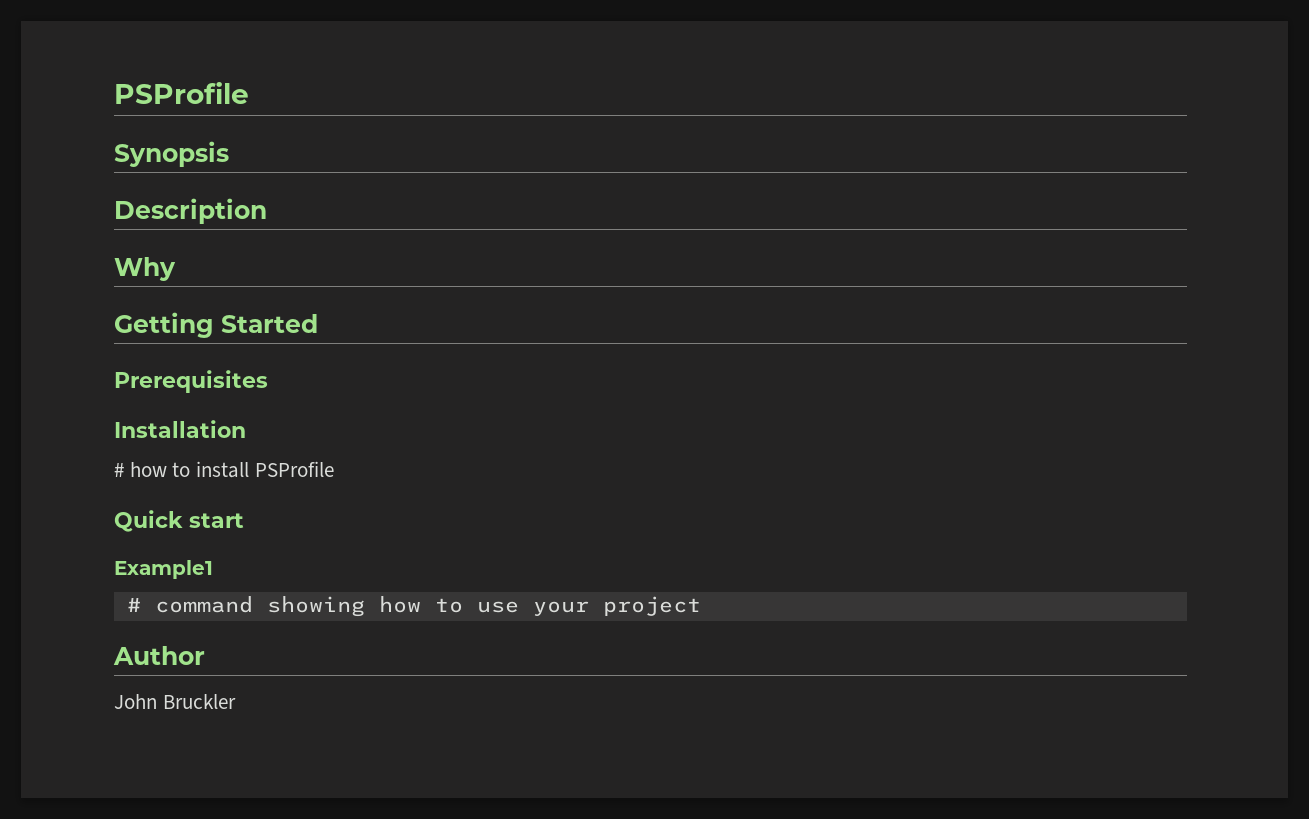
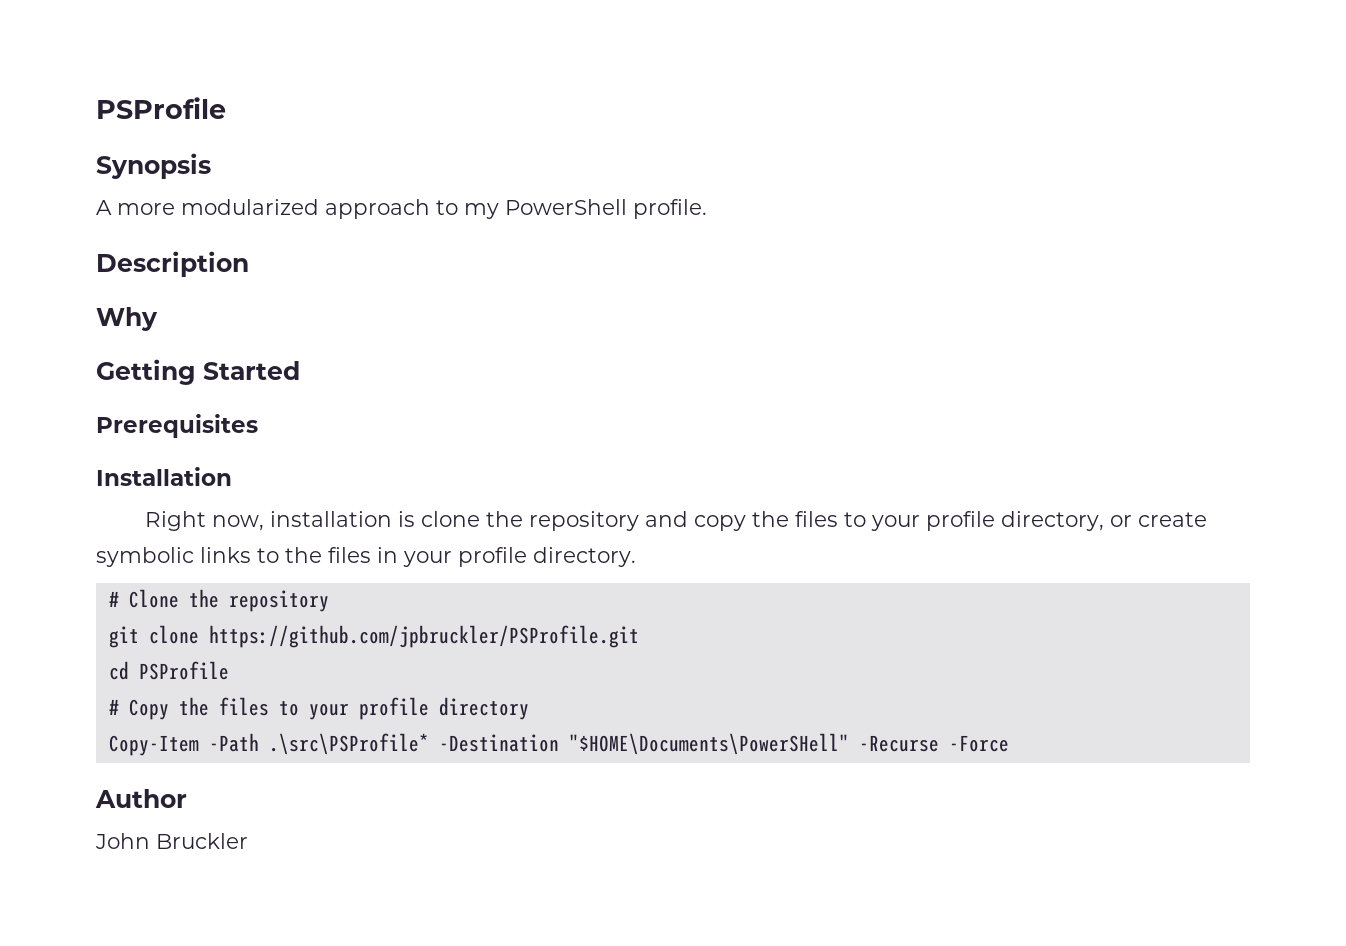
+ A more modularized approach to my PowerShell profile.
- # how to install PSProfile
- Quick start
- Example1
- # command showing how to use your project
+ Right now, installation is clone the repository and copy the files to your profile directory, or create symbolic links to the files in your profile directory.
+ # Clone the repository
+ git clone https://github.com/jpbruckler/PSProfile.git
+ cd PSProfile
+ # Copy the files to your profile directory
+ Copy-Item -Path .\src\PSProfile* -Destination "$HOME\Documents\PowerSHell" -Recurse -Force

